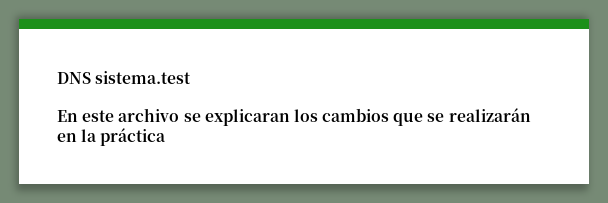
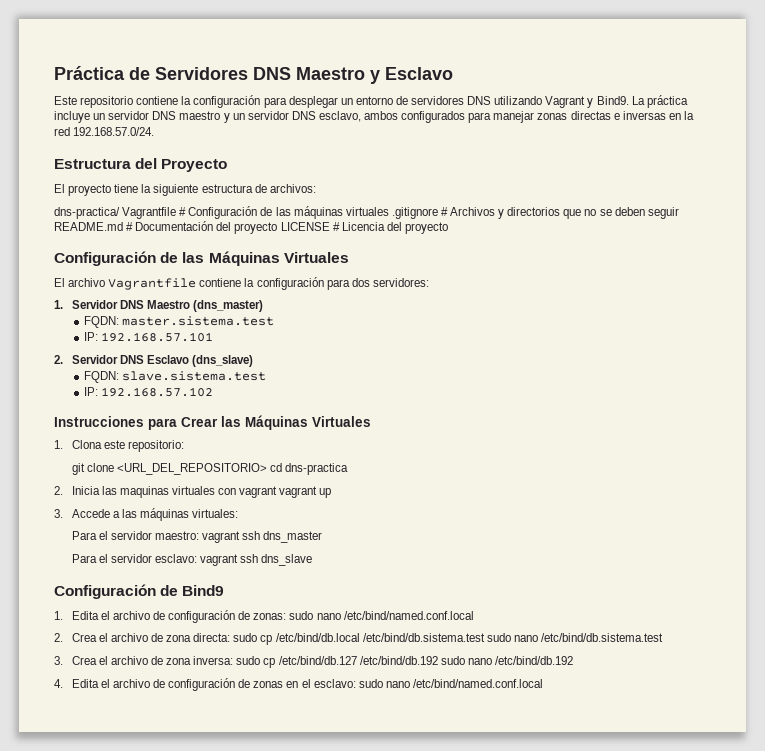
- DNS sistema.test
- En este archivo se explicaran los cambios que se realizarán en la práctica
+ Práctica de Servidores DNS Maestro y Esclavo
+ Este repositorio contiene la configuración para desplegar un entorno de servidores DNS utilizando Vagrant y Bind9. La práctica incluye un servidor DNS maestro y un servidor DNS esclavo, ambos configurados para manejar zonas directas e inversas en la red 192.168.57.0/24.
+ Estructura del Proyecto
+ El proyecto tiene la siguiente estructura de archivos:
+ dns-practica/ Vagrantfile # Configuración de las máquinas virtuales .gitignore # Archivos y directorios que no se deben seguir README.md # Documentación del proyecto LICENSE # Licencia del proyecto
+ Configuración de las Máquinas Virtuales
+ El archivo Vagrantfile contiene la configuración para dos servidores:
+ 1. Servidor DNS Maestro (dns_master)
+ FQDN: master.sistema.test
+ IP: 192.168.57.101
+ 2. Servidor DNS Esclavo (dns_slave)
+ FQDN: slave.sistema.test
+ IP: 192.168.57.102
+ Instrucciones para Crear las Máquinas Virtuales
+ 1. Clona este repositorio:
+ git clone <URL_DEL_REPOSITORIO> cd dns-practica
+ 2. Inicia las maquinas virtuales con vagrant vagrant up
+ 3. Accede a las máquinas virtuales:
+ Para el servidor maestro: vagrant ssh dns_master
+ Para el servidor esclavo: vagrant ssh dns_slave
+ Configuración de Bind9
+ 1. Edita el archivo de configuración de zonas: sudo nano /etc/bind/named.conf.local
+ 2. Crea el archivo de zona directa: sudo cp /etc/bind/db.local /etc/bind/db.sistema.test sudo nano /etc/bind/db.sistema.test
+ 3. Crea el archivo de zona inversa: sudo cp /etc/bind/db.127 /etc/bind/db.192 sudo nano /etc/bind/db.192
+ 4. Edita el archivo de configuración de zonas en el esclavo: sudo nano /etc/bind/named.conf.local

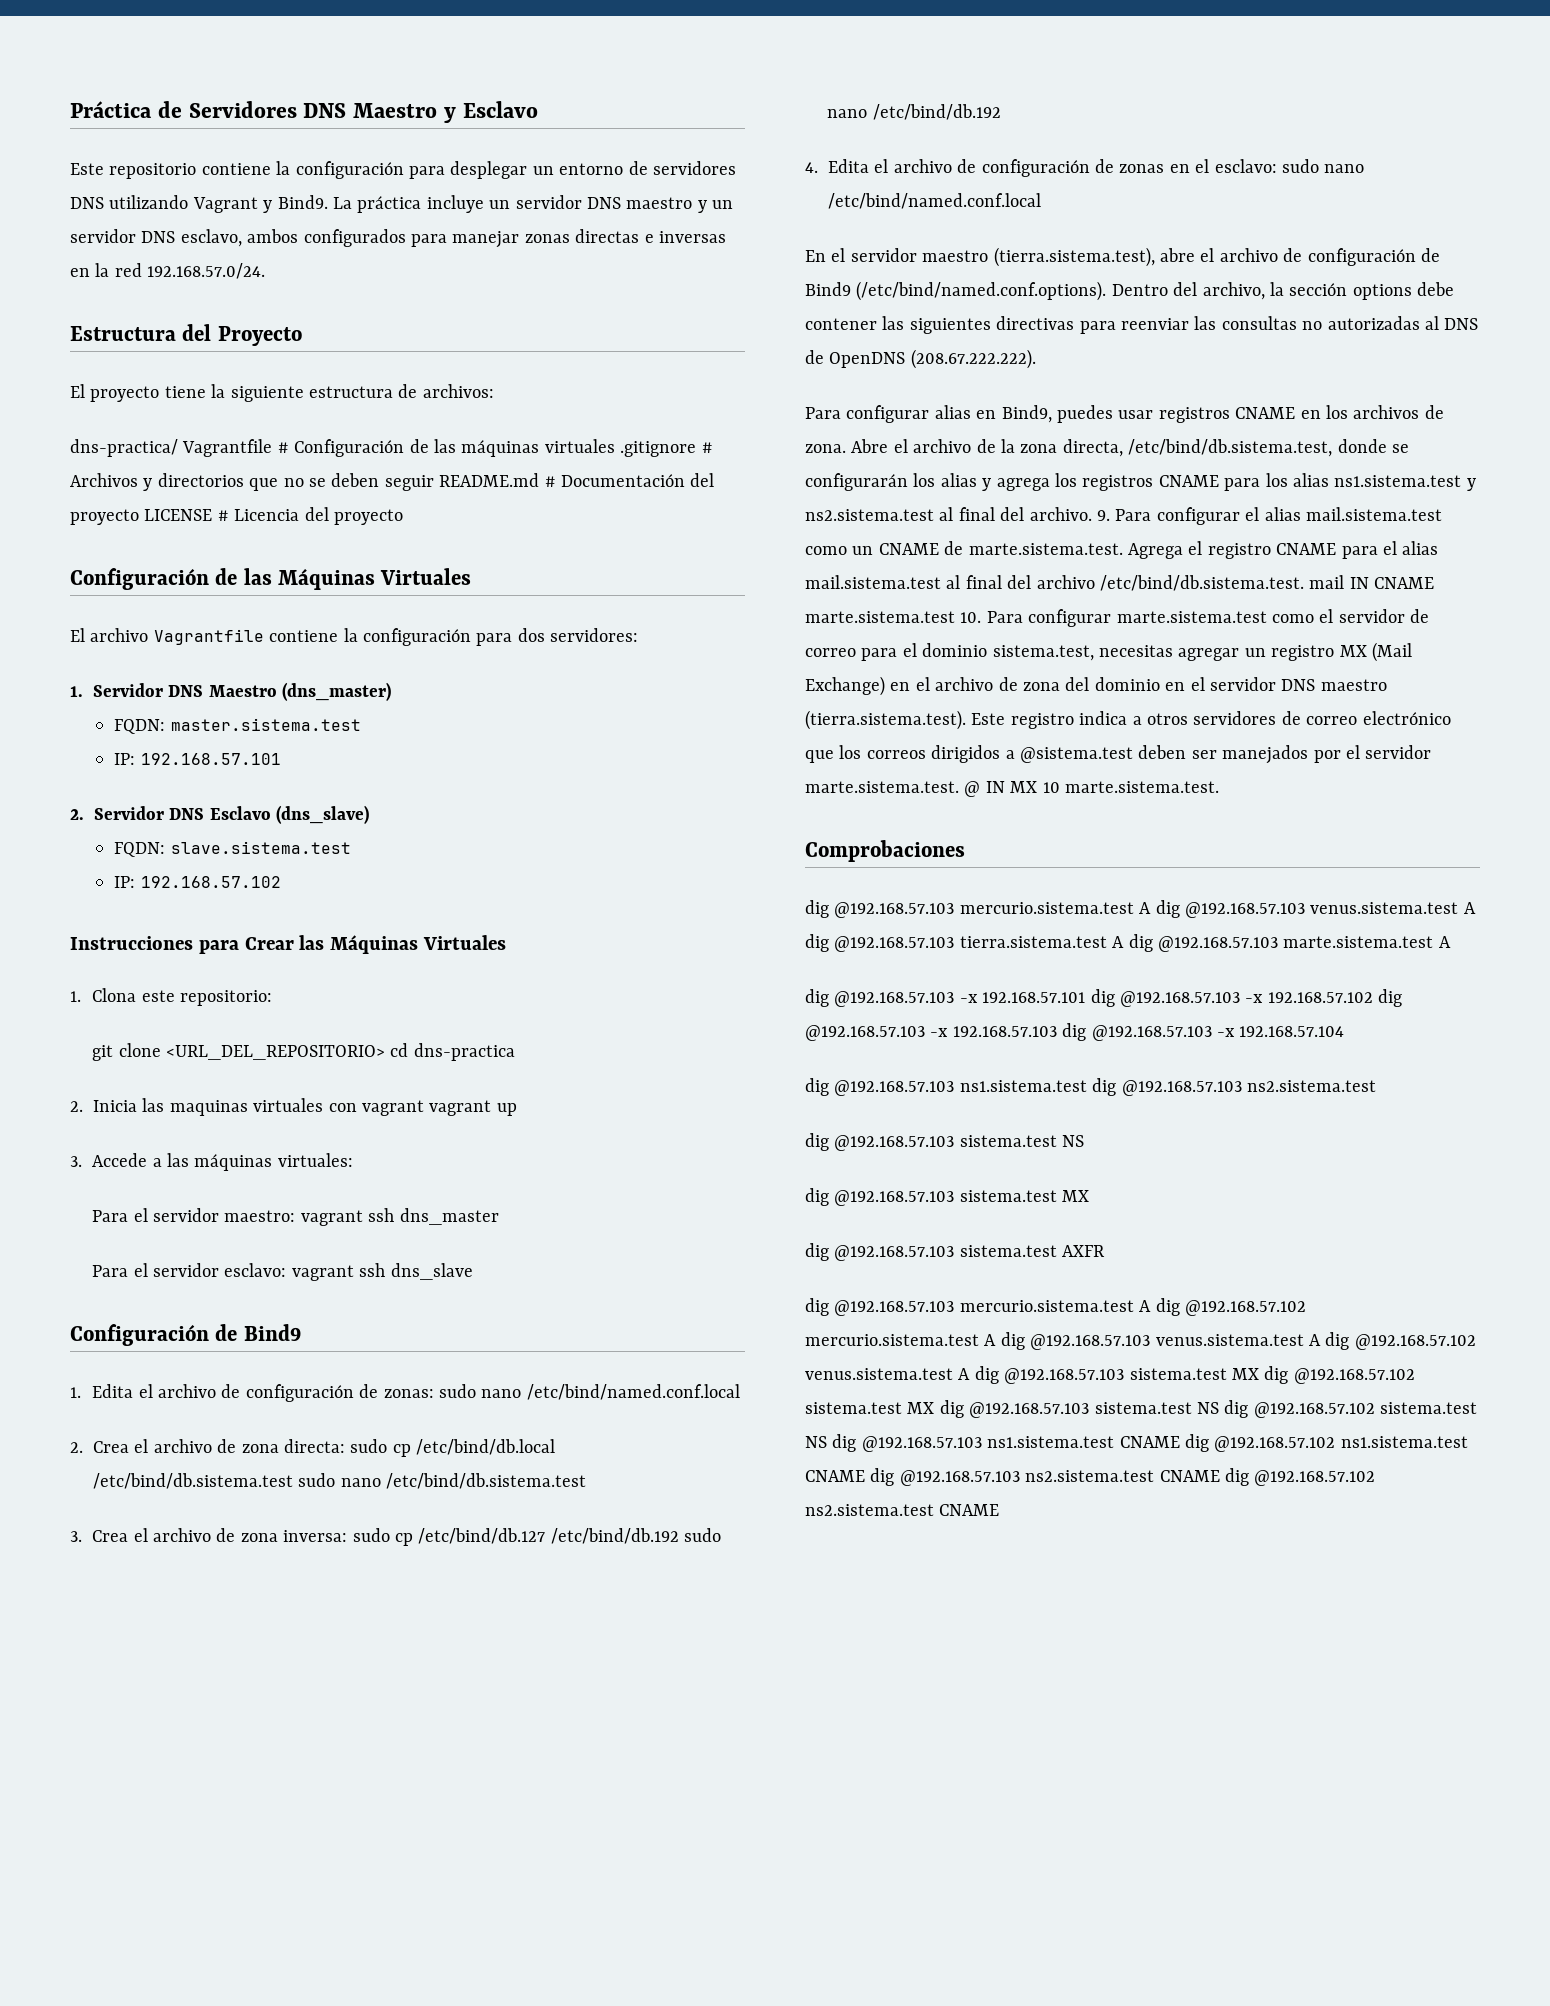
+ En el servidor maestro (tierra.sistema.test), abre el archivo de configuración de Bind9 (/etc/bind/named.conf.options). Dentro del archivo, la sección options debe contener las siguientes directivas para reenviar las consultas no autorizadas al DNS de OpenDNS (208.67.222.222).
+ Para configurar alias en Bind9, puedes usar registros CNAME en los archivos de zona. Abre el archivo de la zona directa, /etc/bind/db.sistema.test, donde se configurarán los alias y agrega los registros CNAME para los alias ns1.sistema.test y ns2.sistema.test al final del archivo. 9. Para configurar el alias mail.sistema.test como un CNAME de marte.sistema.test. Agrega el registro CNAME para el alias mail.sistema.test al final del archivo /etc/bind/db.sistema.test. mail IN CNAME marte.sistema.test 10. Para configurar marte.sistema.test como el servidor de correo para el dominio sistema.test, necesitas agregar un registro MX (Mail Exchange) en el archivo de zona del dominio en el servidor DNS maestro (tierra.sistema.test). Este registro indica a otros servidores de correo electrónico que los correos dirigidos a @sistema.test deben ser manejados por el servidor marte.sistema.test. @ IN MX 10 marte.sistema.test.
+ Comprobaciones
+ dig @192.168.57.103 mercurio.sistema.test A dig @192.168.57.103 venus.sistema.test A dig @192.168.57.103 tierra.sistema.test A dig @192.168.57.103 marte.sistema.test A
+ dig @192.168.57.103 -x 192.168.57.101 dig @192.168.57.103 -x 192.168.57.102 dig @192.168.57.103 -x 192.168.57.103 dig @192.168.57.103 -x 192.168.57.104
+ dig @192.168.57.103 ns1.sistema.test dig @192.168.57.103 ns2.sistema.test
+ dig @192.168.57.103 sistema.test NS
+ dig @192.168.57.103 sistema.test MX
+ dig @192.168.57.103 sistema.test AXFR
+ dig @192.168.57.103 mercurio.sistema.test A dig @192.168.57.102 mercurio.sistema.test A dig @192.168.57.103 venus.sistema.test A dig @192.168.57.102 venus.sistema.test A dig @192.168.57.103 sistema.test MX dig @192.168.57.102 sistema.test MX dig @192.168.57.103 sistema.test NS dig @192.168.57.102 sistema.test NS dig @192.168.57.103 ns1.sistema.test CNAME dig @192.168.57.102 ns1.sistema.test CNAME dig @192.168.57.103 ns2.sistema.test CNAME dig @192.168.57.102 ns2.sistema.test CNAME

